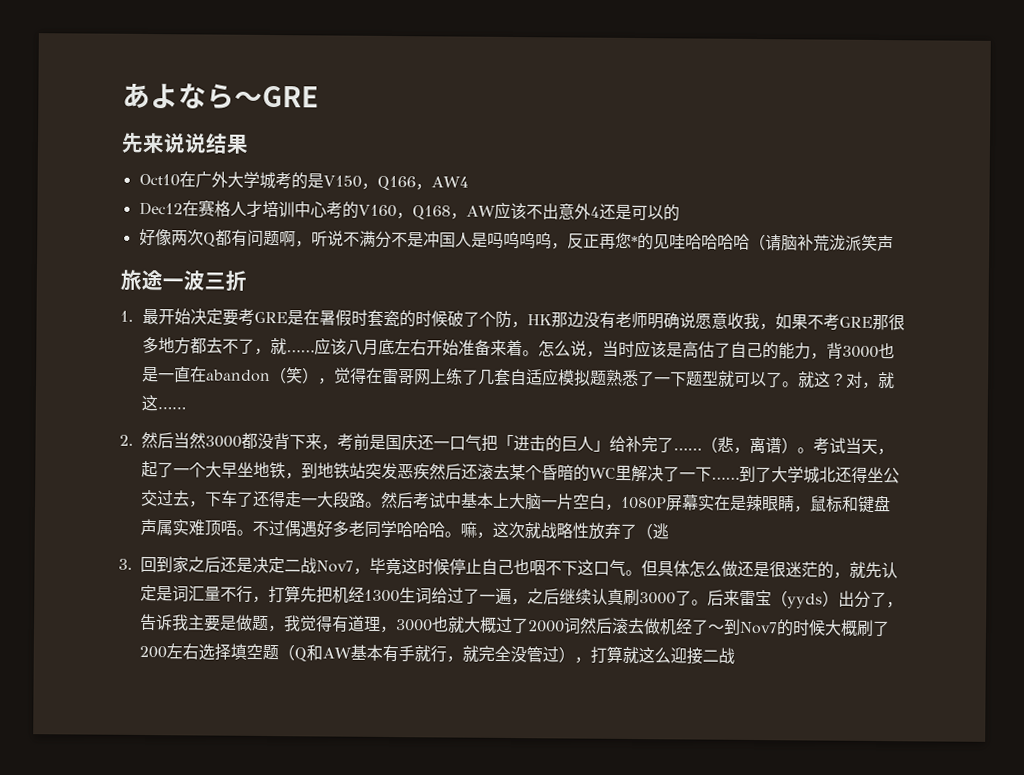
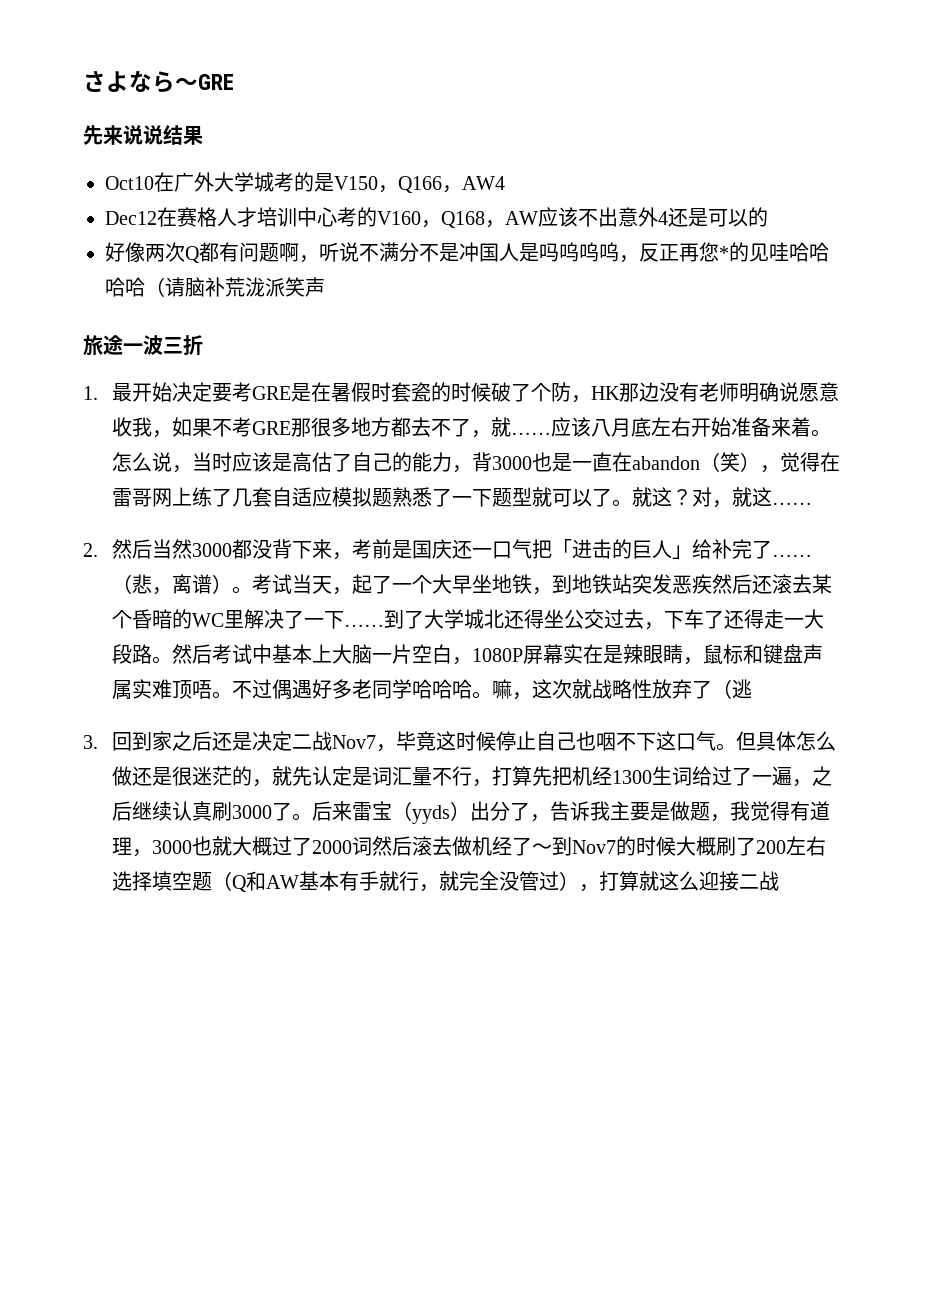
- あよなら〜GRE
+ さよなら〜GRE

